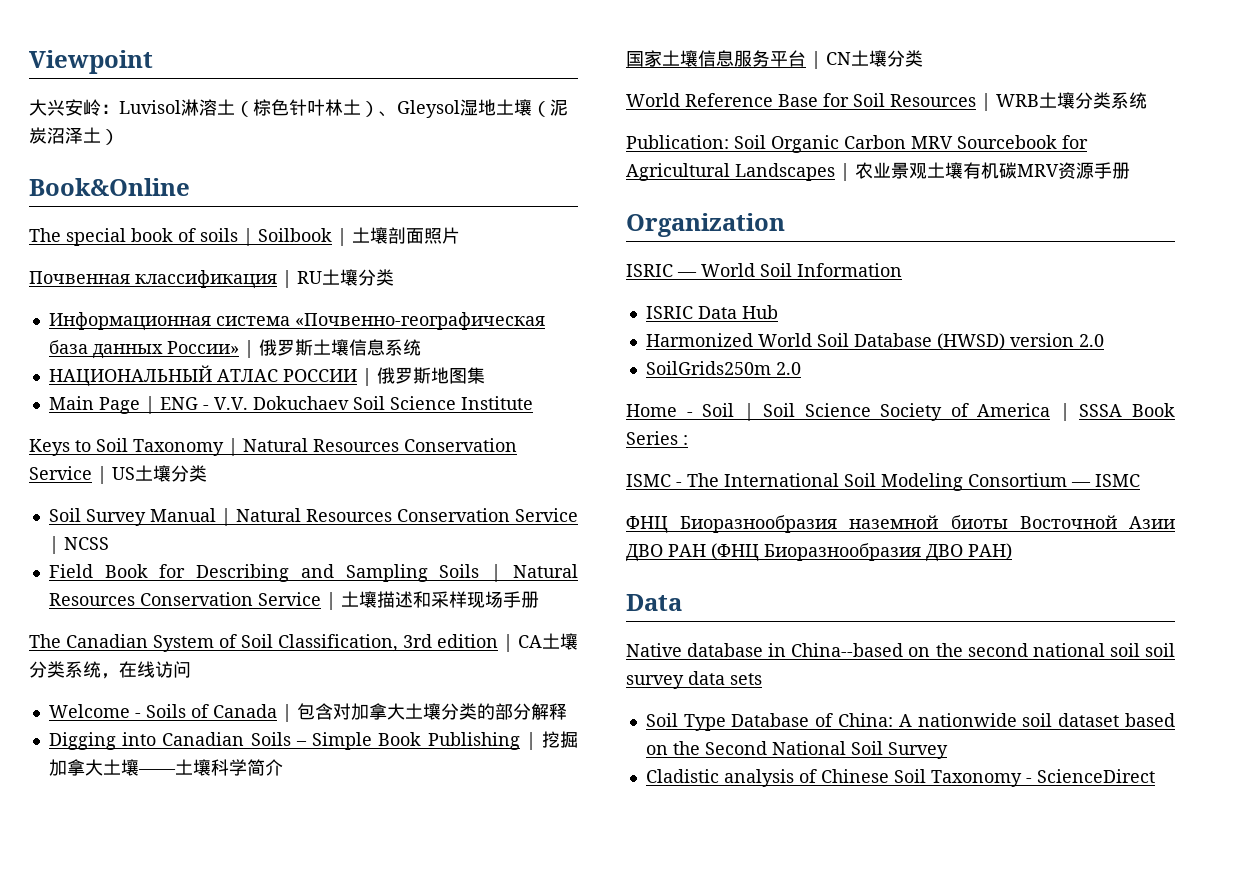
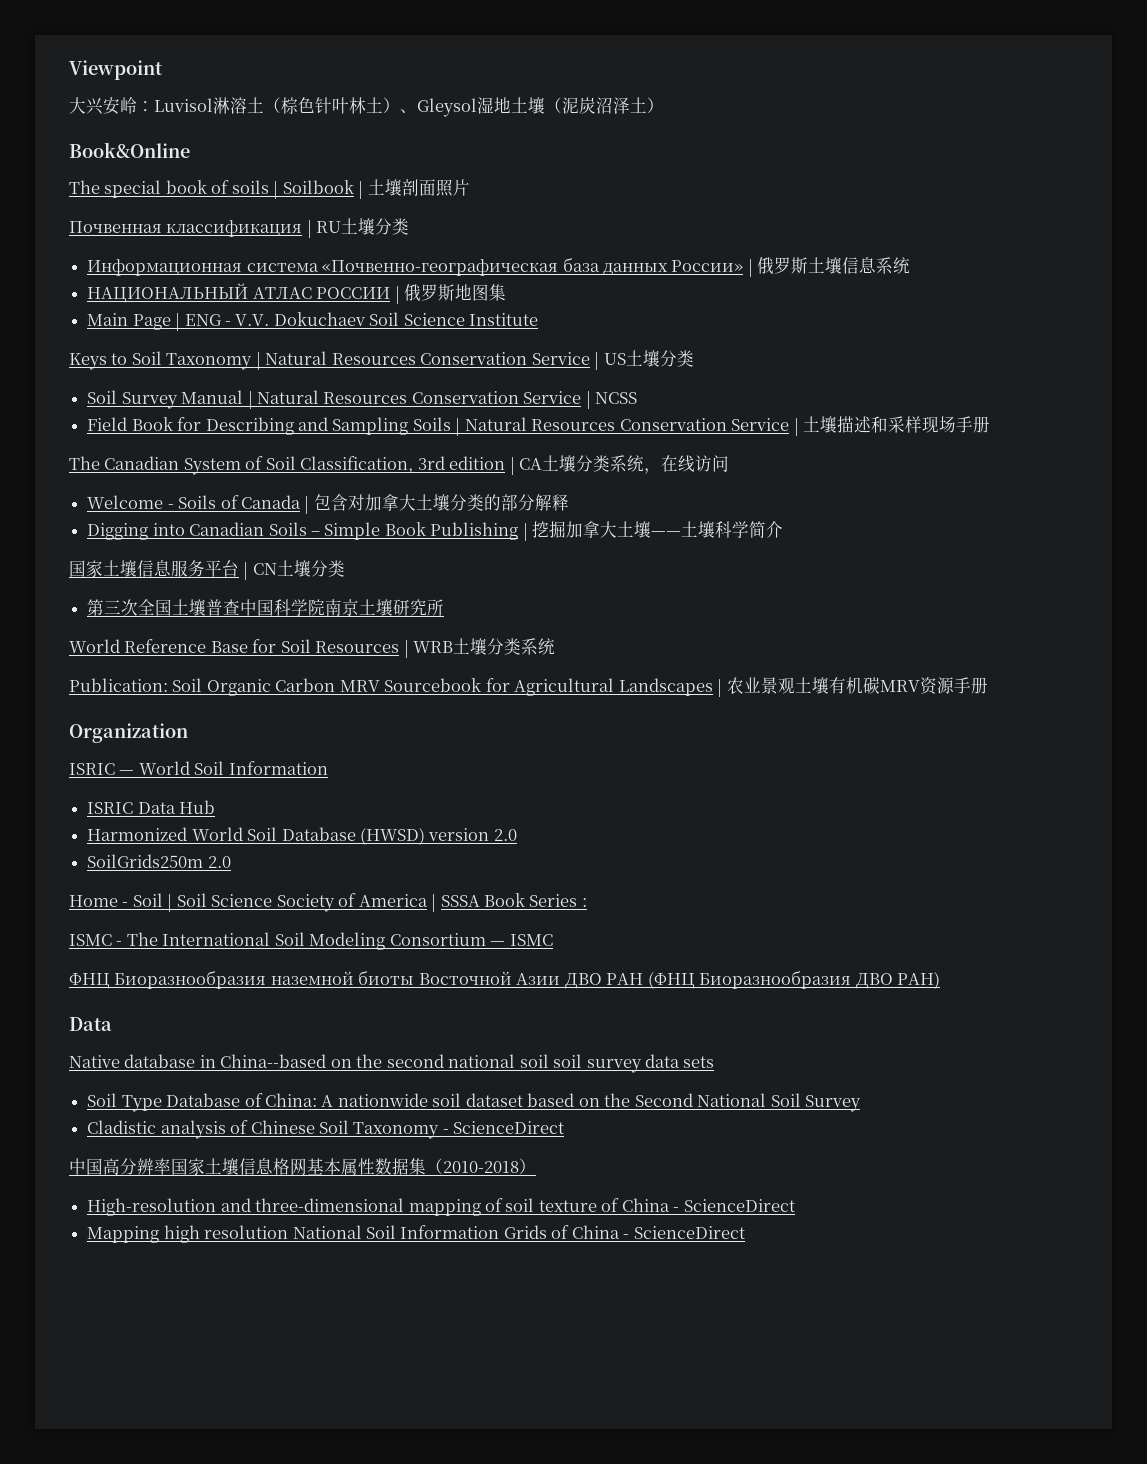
+ 第三次全国土壤普查中国科学院南京土壤研究所
+ 中国高分辨率国家土壤信息格网基本属性数据集（2010-2018）
+ High-resolution and three-dimensional mapping of soil texture of China - ScienceDirect
+ Mapping high resolution National Soil Information Grids of China - ScienceDirect

